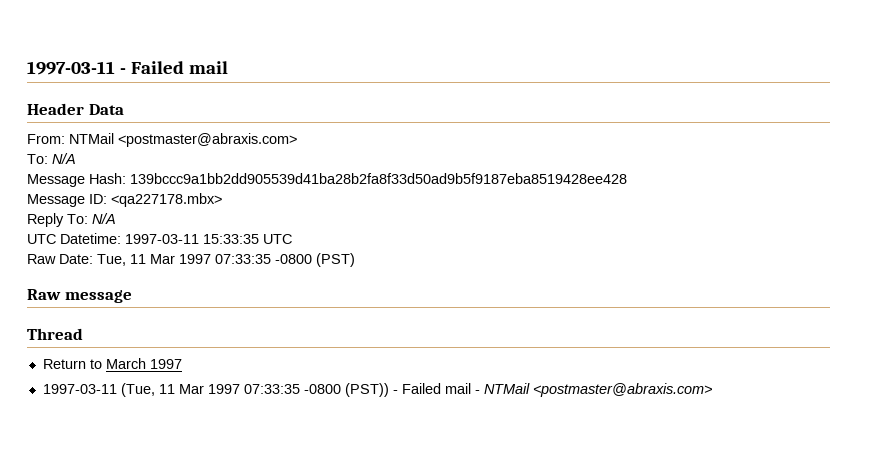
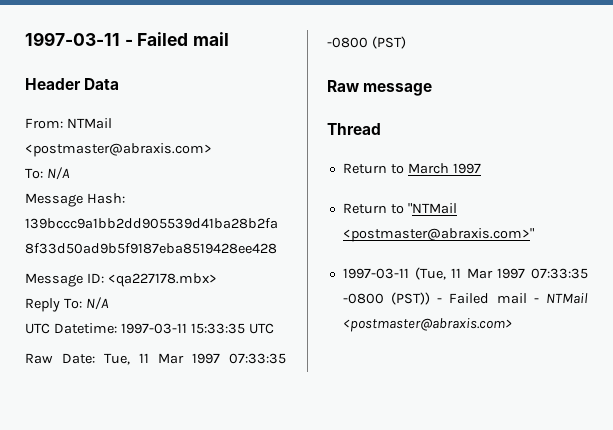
+ Return to "NTMail <postmaster@abraxis.com>"

